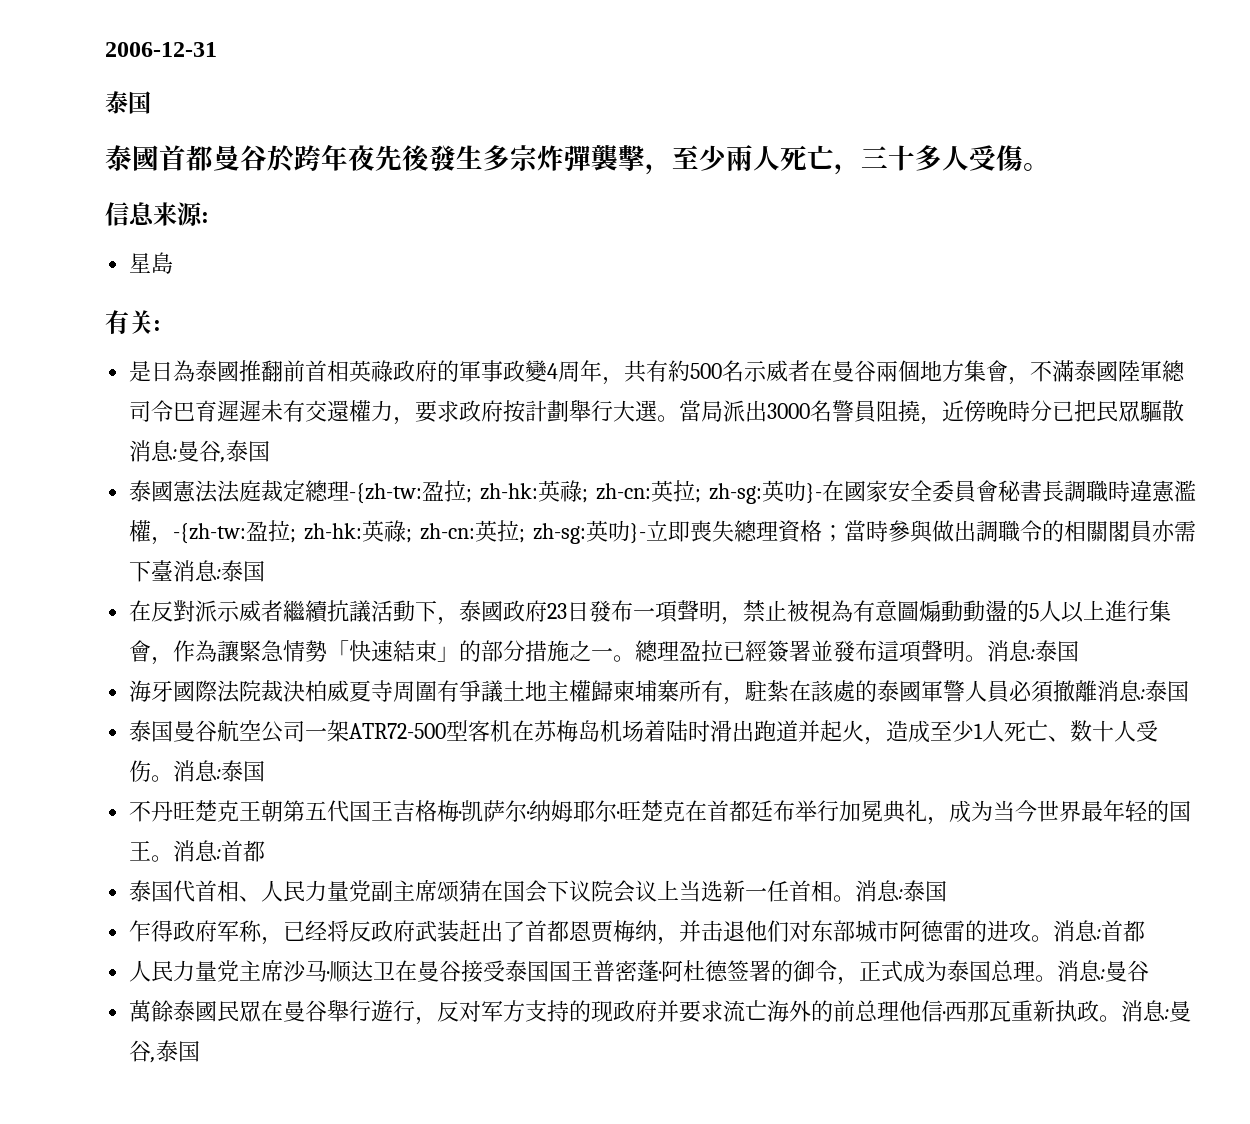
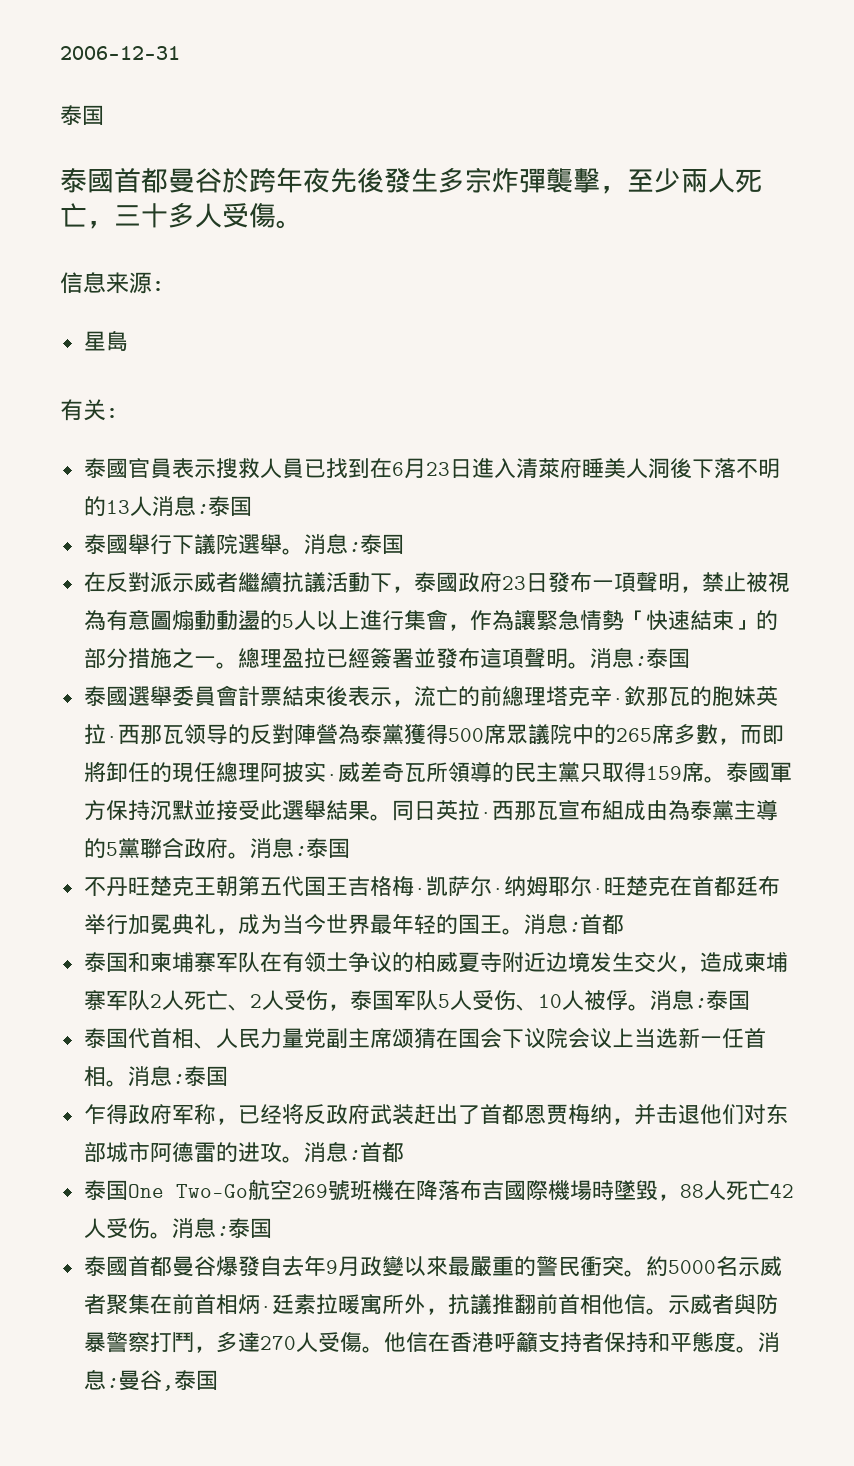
- 是日為泰國推翻前首相英祿政府的軍事政變4周年，共有約500名示威者在曼谷兩個地方集會，不滿泰國陸軍總司令巴育遲遲未有交還權力，要求政府按計劃舉行大選。當局派出3000名警員阻撓，近傍晚時分已把民眾驅散消息:曼谷,泰国
- 泰國憲法法庭裁定總理-{zh-tw:盈拉; zh-hk:英祿; zh-cn:英拉; zh-sg:英叻}-在國家安全委員會秘書長調職時違憲濫權，-{zh-tw:盈拉; zh-hk:英祿; zh-cn:英拉; zh-sg:英叻}-立即喪失總理資格；當時參與做出調職令的相關閣員亦需下臺消息:泰国
+ 泰國官員表示搜救人員已找到在6月23日進入清萊府睡美人洞後下落不明的13人消息:泰国
+ 泰國舉行下議院選舉。消息:泰国
- 海牙國際法院裁決柏威夏寺周圍有爭議土地主權歸柬埔寨所有，駐紮在該處的泰國軍警人員必須撤離消息:泰国
- 泰国曼谷航空公司一架ATR72-500型客机在苏梅岛机场着陆时滑出跑道并起火，造成至少1人死亡、数十人受伤。
+ 泰國選舉委員會計票結束後表示，流亡的前總理塔克辛·欽那瓦的胞妹英拉·西那瓦领导的反對陣營為泰黨獲得500席眾議院中的265席多數，而即將卸任的現任總理阿披实·威差奇瓦所領導的民主黨只取得159席。泰國軍方保持沉默並接受此選舉結果。同日英拉·西那瓦宣布組成由為泰黨主導的5黨聯合政府。
+ 泰国和柬埔寨军队在有领土争议的柏威夏寺附近边境发生交火，造成柬埔寨军队2人死亡、2人受伤，泰国军队5人受伤、10人被俘。消息:泰国
- 人民力量党主席沙马·顺达卫在曼谷接受泰国国王普密蓬·阿杜德签署的御令，正式成为泰国总理。消息:曼谷
- 萬餘泰國民眾在曼谷舉行遊行，反对军方支持的现政府并要求流亡海外的前总理他信·西那瓦重新执政。
+ 泰国One Two-Go航空269號班機在降落布吉國際機場時墜毀，88人死亡42人受伤。消息:泰国
+ 泰國首都曼谷爆發自去年9月政變以來最嚴重的警民衝突。約5000名示威者聚集在前首相炳·廷素拉暖寓所外，抗議推翻前首相他信。示威者與防暴警察打鬥，多達270人受傷。他信在香港呼籲支持者保持和平態度。

